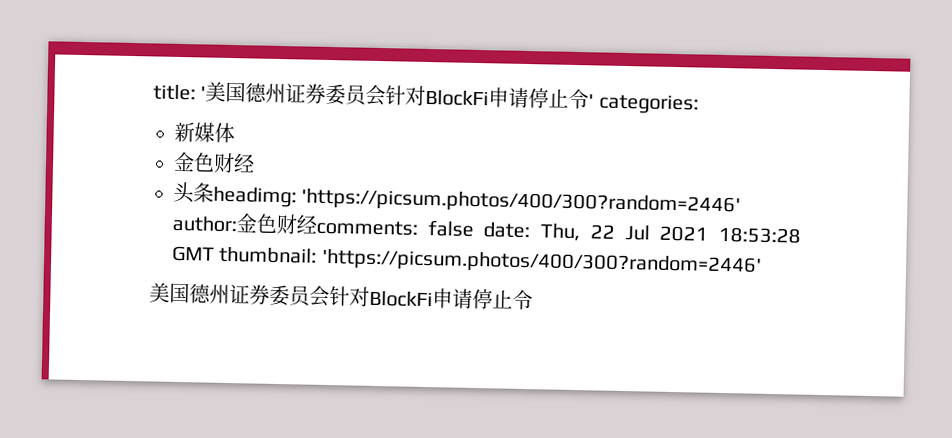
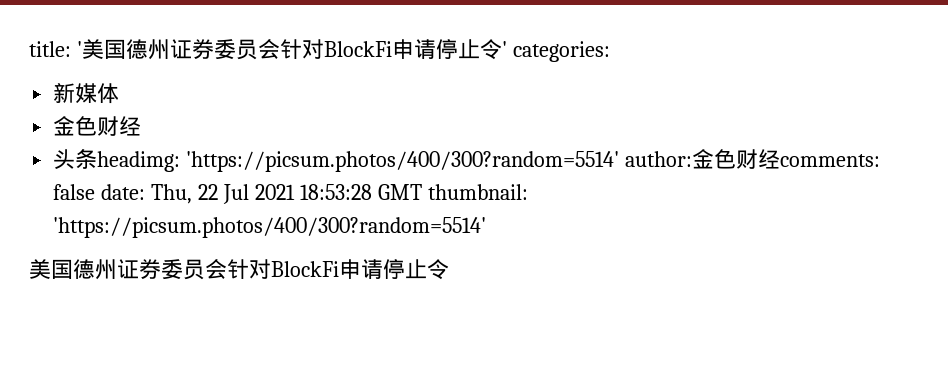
- 头条headimg: 'https://picsum.photos/400/300?random=2446' author:金色财经comments: false date: Thu, 22 Jul 2021 18:53:28 GMT thumbnail: 'https://picsum.photos/400/300?random=2446'
+ 头条headimg: 'https://picsum.photos/400/300?random=5514' author:金色财经comments: false date: Thu, 22 Jul 2021 18:53:28 GMT thumbnail: 'https://picsum.photos/400/300?random=5514'

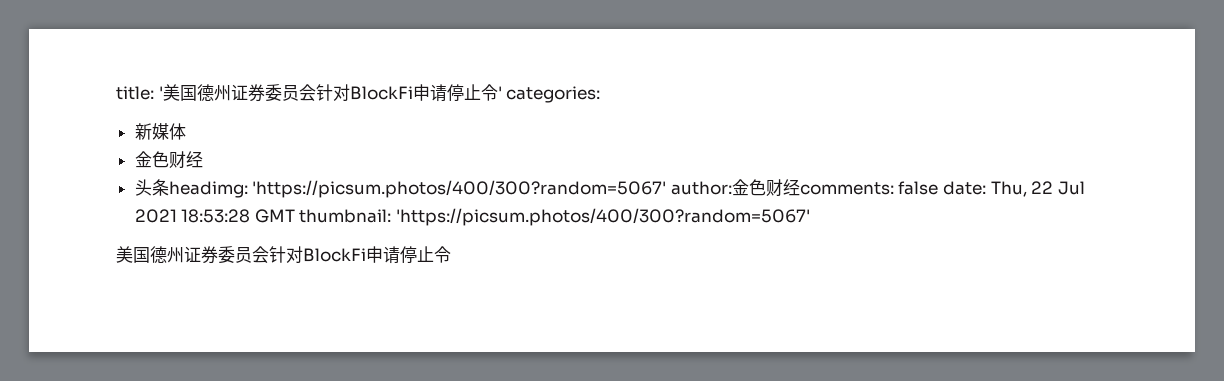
- 头条headimg: 'https://picsum.photos/400/300?random=5514' author:金色财经comments: false date: Thu, 22 Jul 2021 18:53:28 GMT thumbnail: 'https://picsum.photos/400/300?random=5514'
+ 头条headimg: 'https://picsum.photos/400/300?random=5067' author:金色财经comments: false date: Thu, 22 Jul 2021 18:53:28 GMT thumbnail: 'https://picsum.photos/400/300?random=5067'

